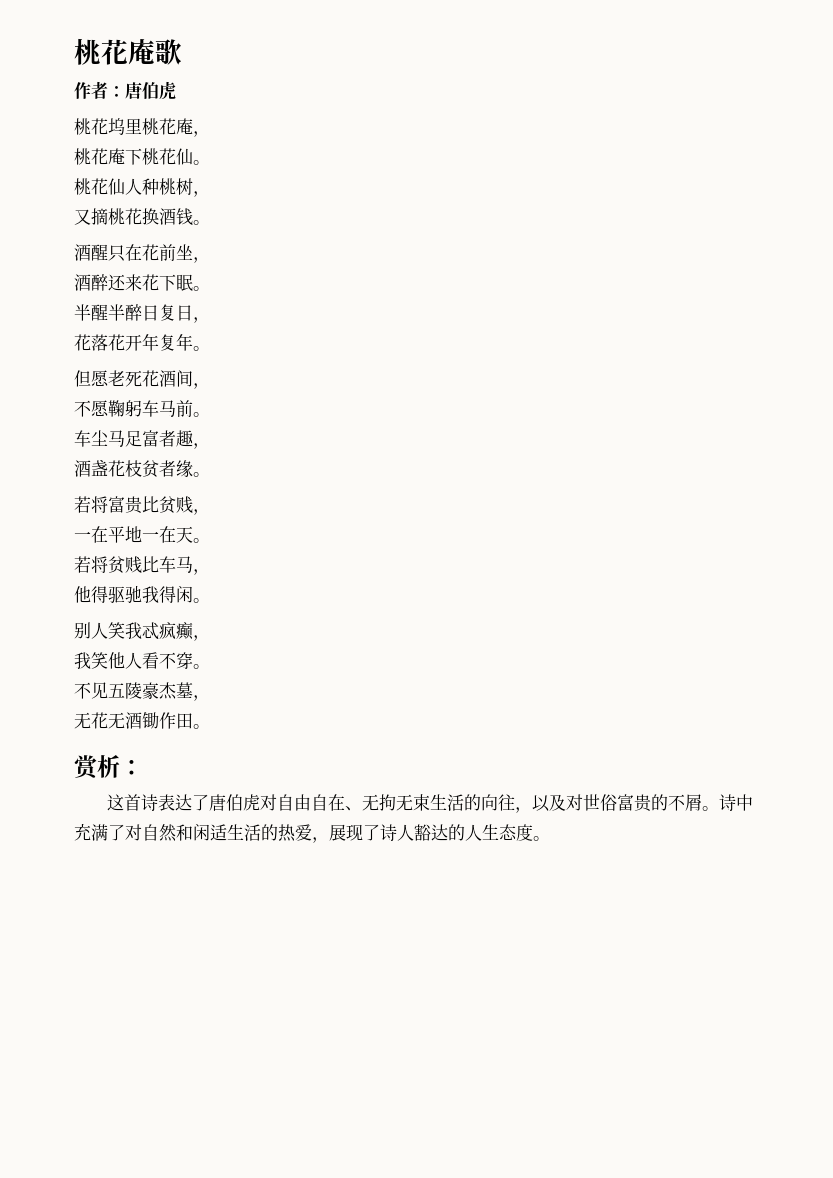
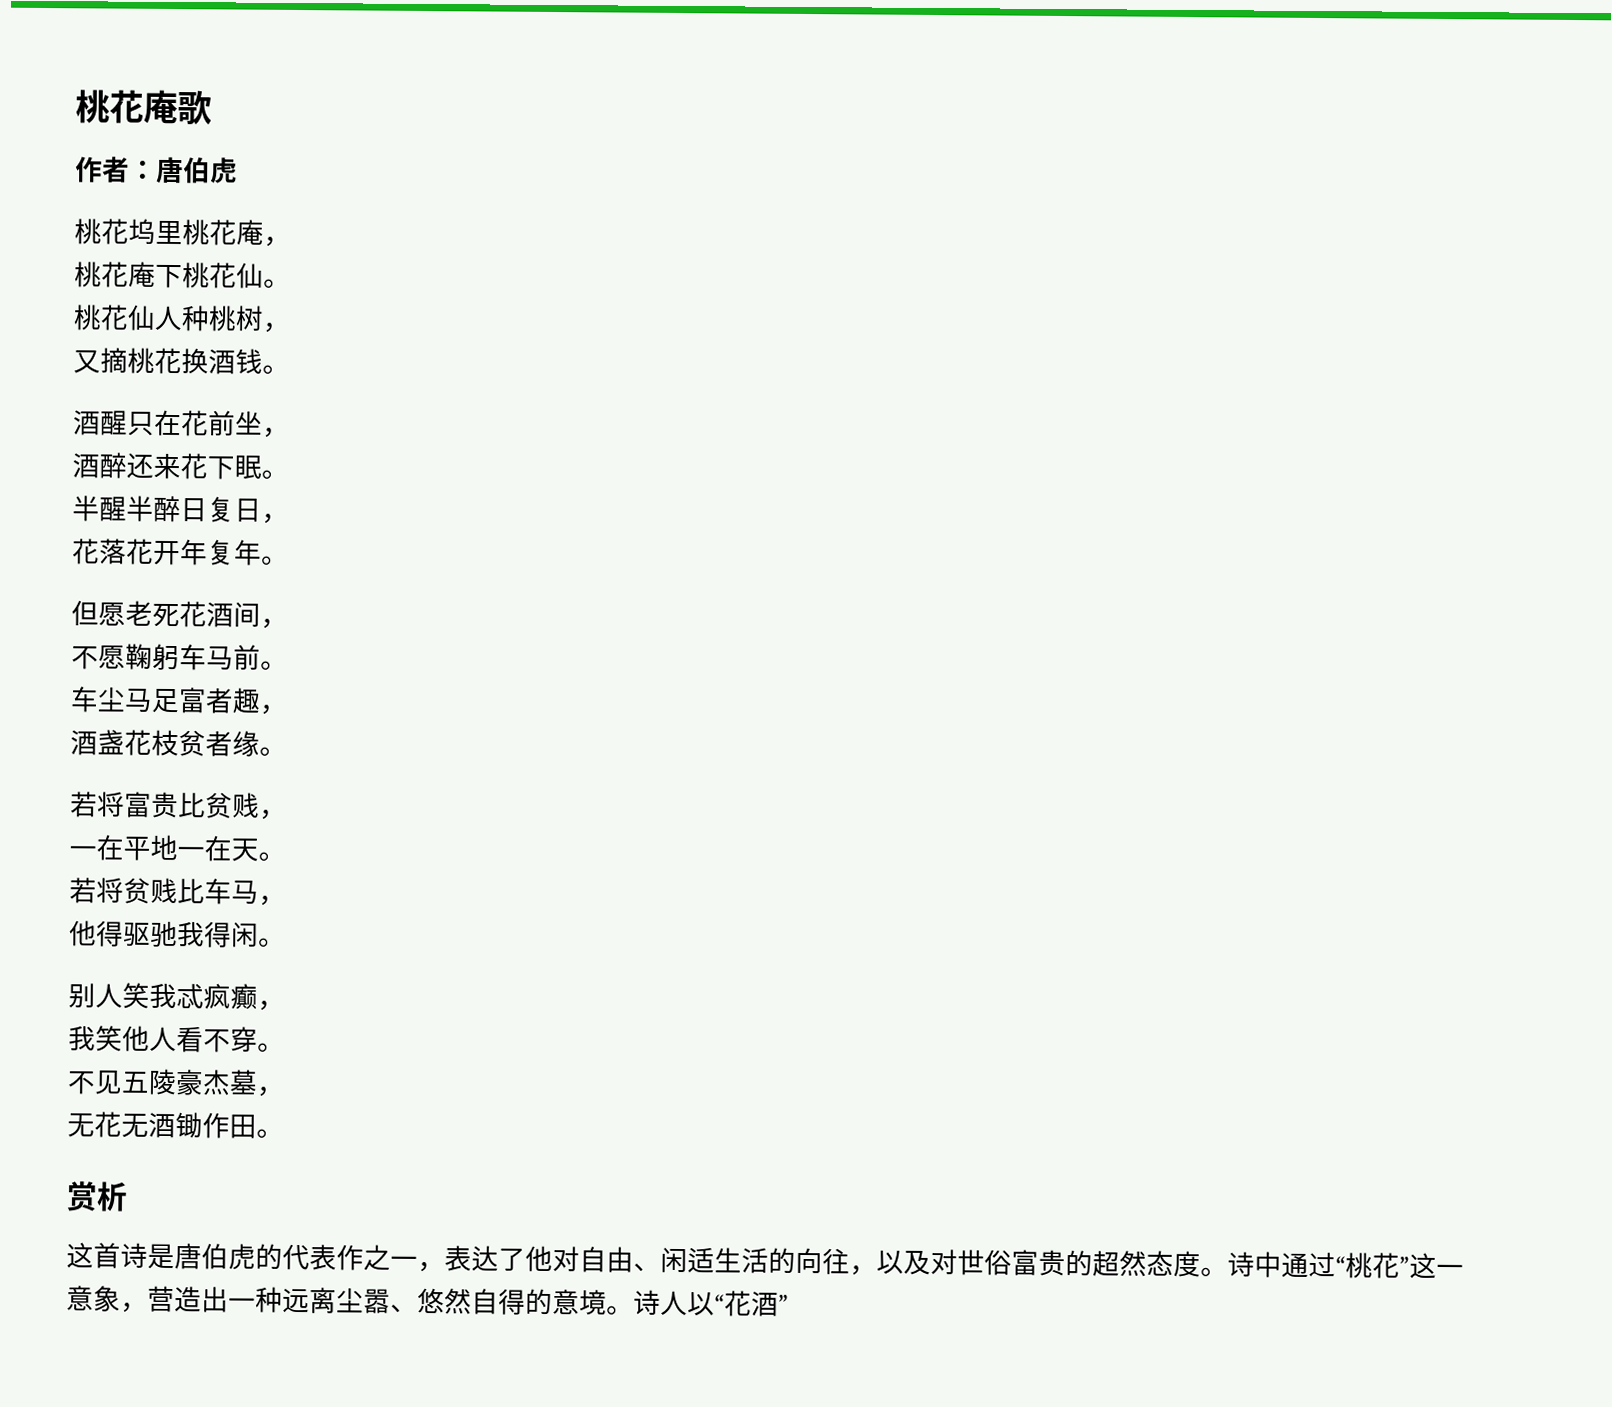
- 赏析：
+ 赏析
- 这首诗表达了唐伯虎对自由自在、无拘无束生活的向往，以及对世俗富贵的不屑。诗中充满了对自然和闲适生活的热爱，展现了诗人豁达的人生态度。
+ 这首诗是唐伯虎的代表作之一，表达了他对自由、闲适生活的向往，以及对世俗富贵的超然态度。诗中通过“桃花”这一意象，营造出一种远离尘嚣、悠然自得的意境。诗人以“花酒”

